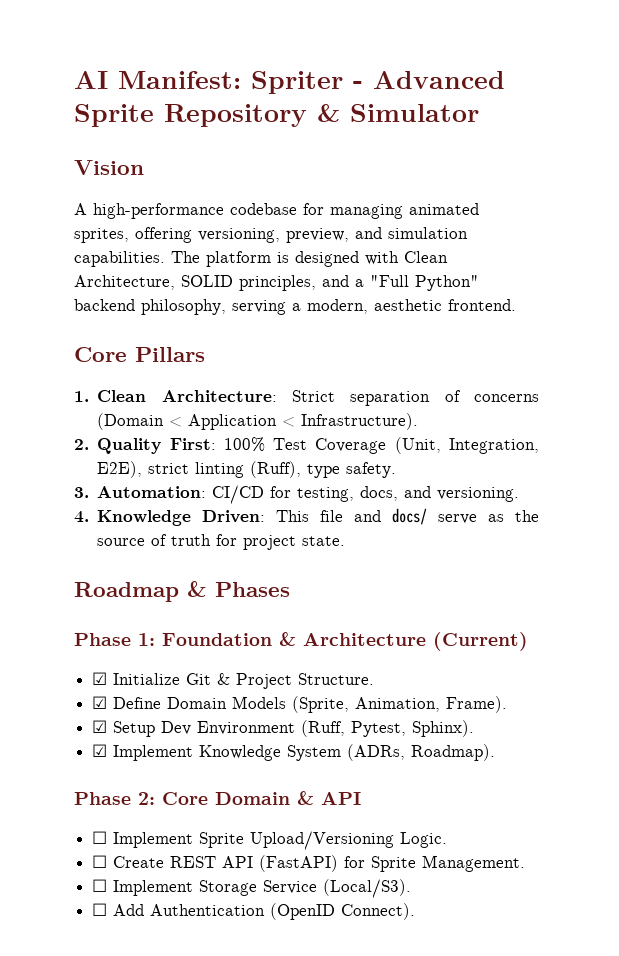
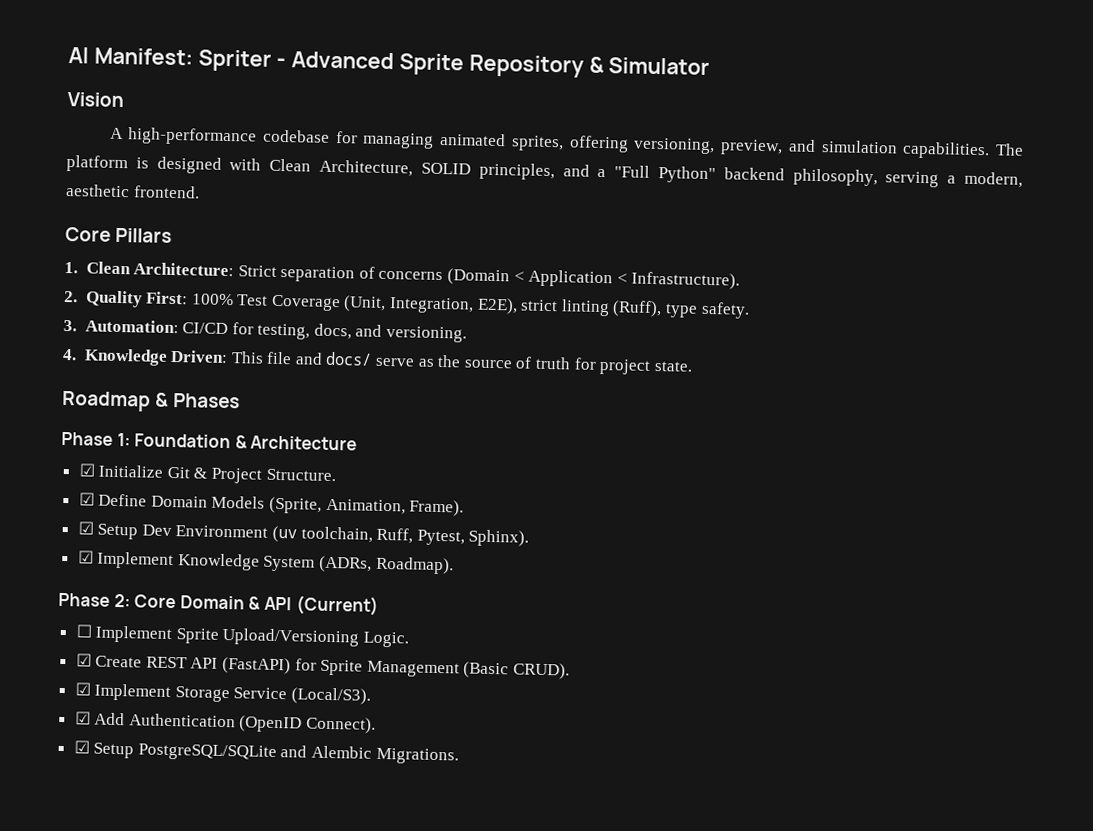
- Phase 1: Foundation & Architecture (Current)
+ Phase 1: Foundation & Architecture
- ☑ Setup Dev Environment (Ruff, Pytest, Sphinx).
+ ☑ Setup Dev Environment (uv toolchain, Ruff, Pytest, Sphinx).
- Phase 2: Core Domain & API
+ Phase 2: Core Domain & API (Current)
- ☐ Create REST API (FastAPI) for Sprite Management.
- ☐ Implement Storage Service (Local/S3).
+ ☑ Create REST API (FastAPI) for Sprite Management (Basic CRUD).
+ ☑ Implement Storage Service (Local/S3).
- ☐ Add Authentication (OpenID Connect).
+ ☑ Add Authentication (OpenID Connect).
+ ☑ Setup PostgreSQL/SQLite and Alembic Migrations.

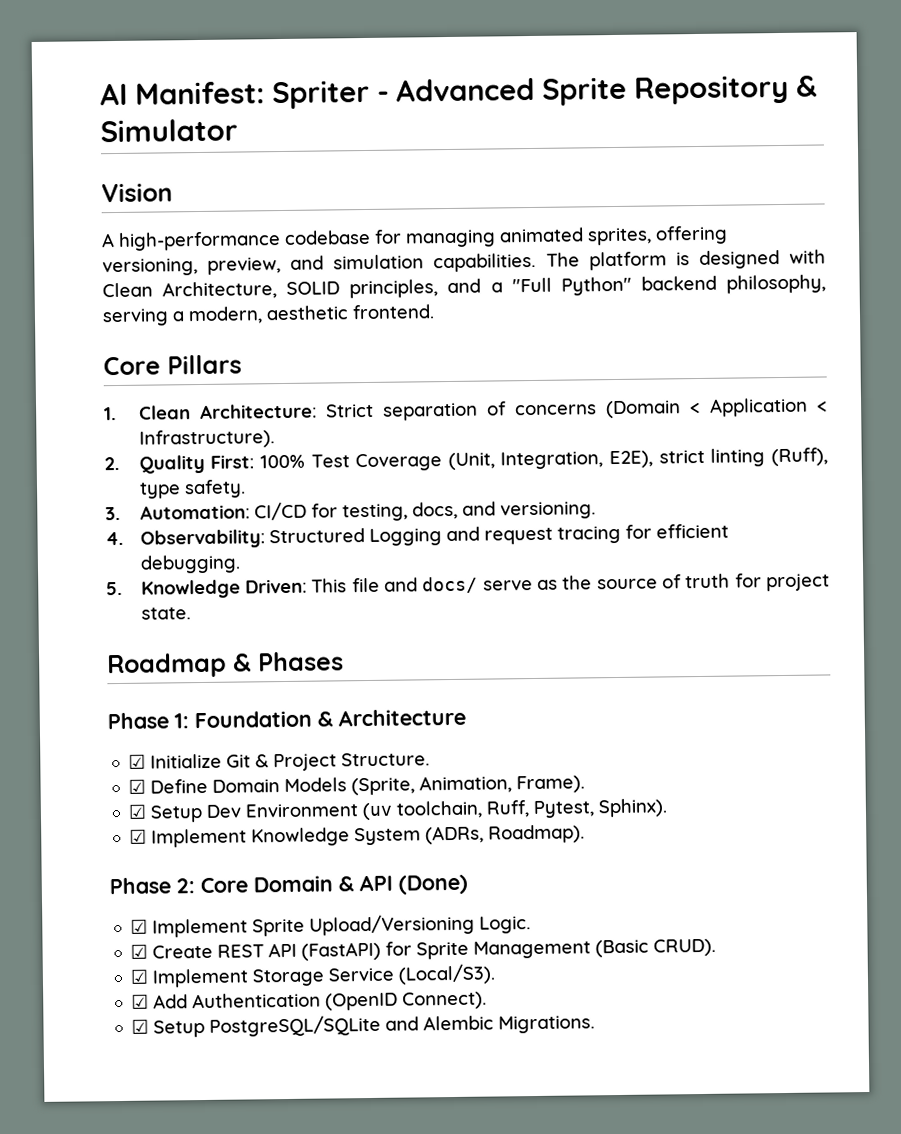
- 4. Knowledge Driven: This file and docs/ serve as the source of truth for project state.
+ 4. Observability: Structured Logging and request tracing for efficient debugging.
+ 5. Knowledge Driven: This file and docs/ serve as the source of truth for project state.
- Phase 2: Core Domain & API (Current)
- ☐ Implement Sprite Upload/Versioning Logic.
+ Phase 2: Core Domain & API (Done)
+ ☑ Implement Sprite Upload/Versioning Logic.

